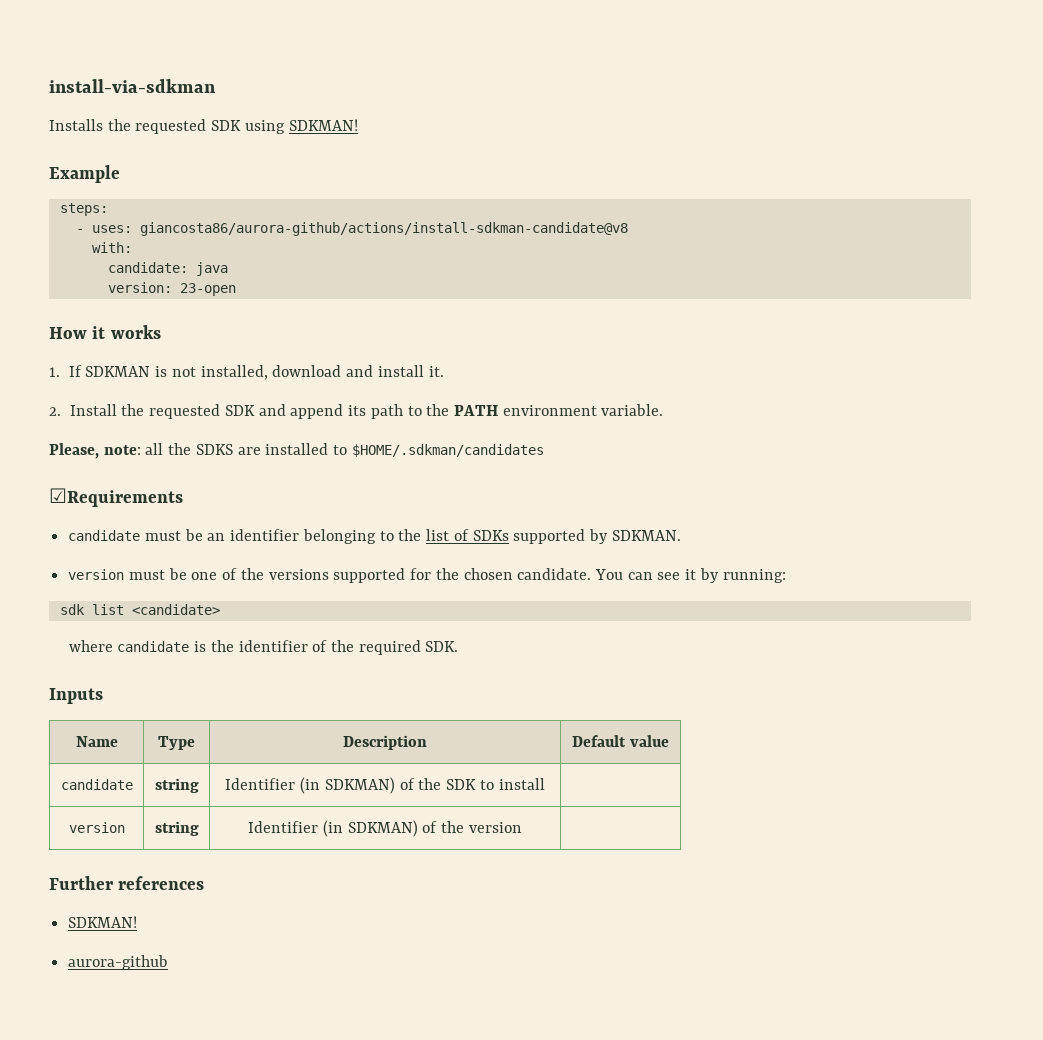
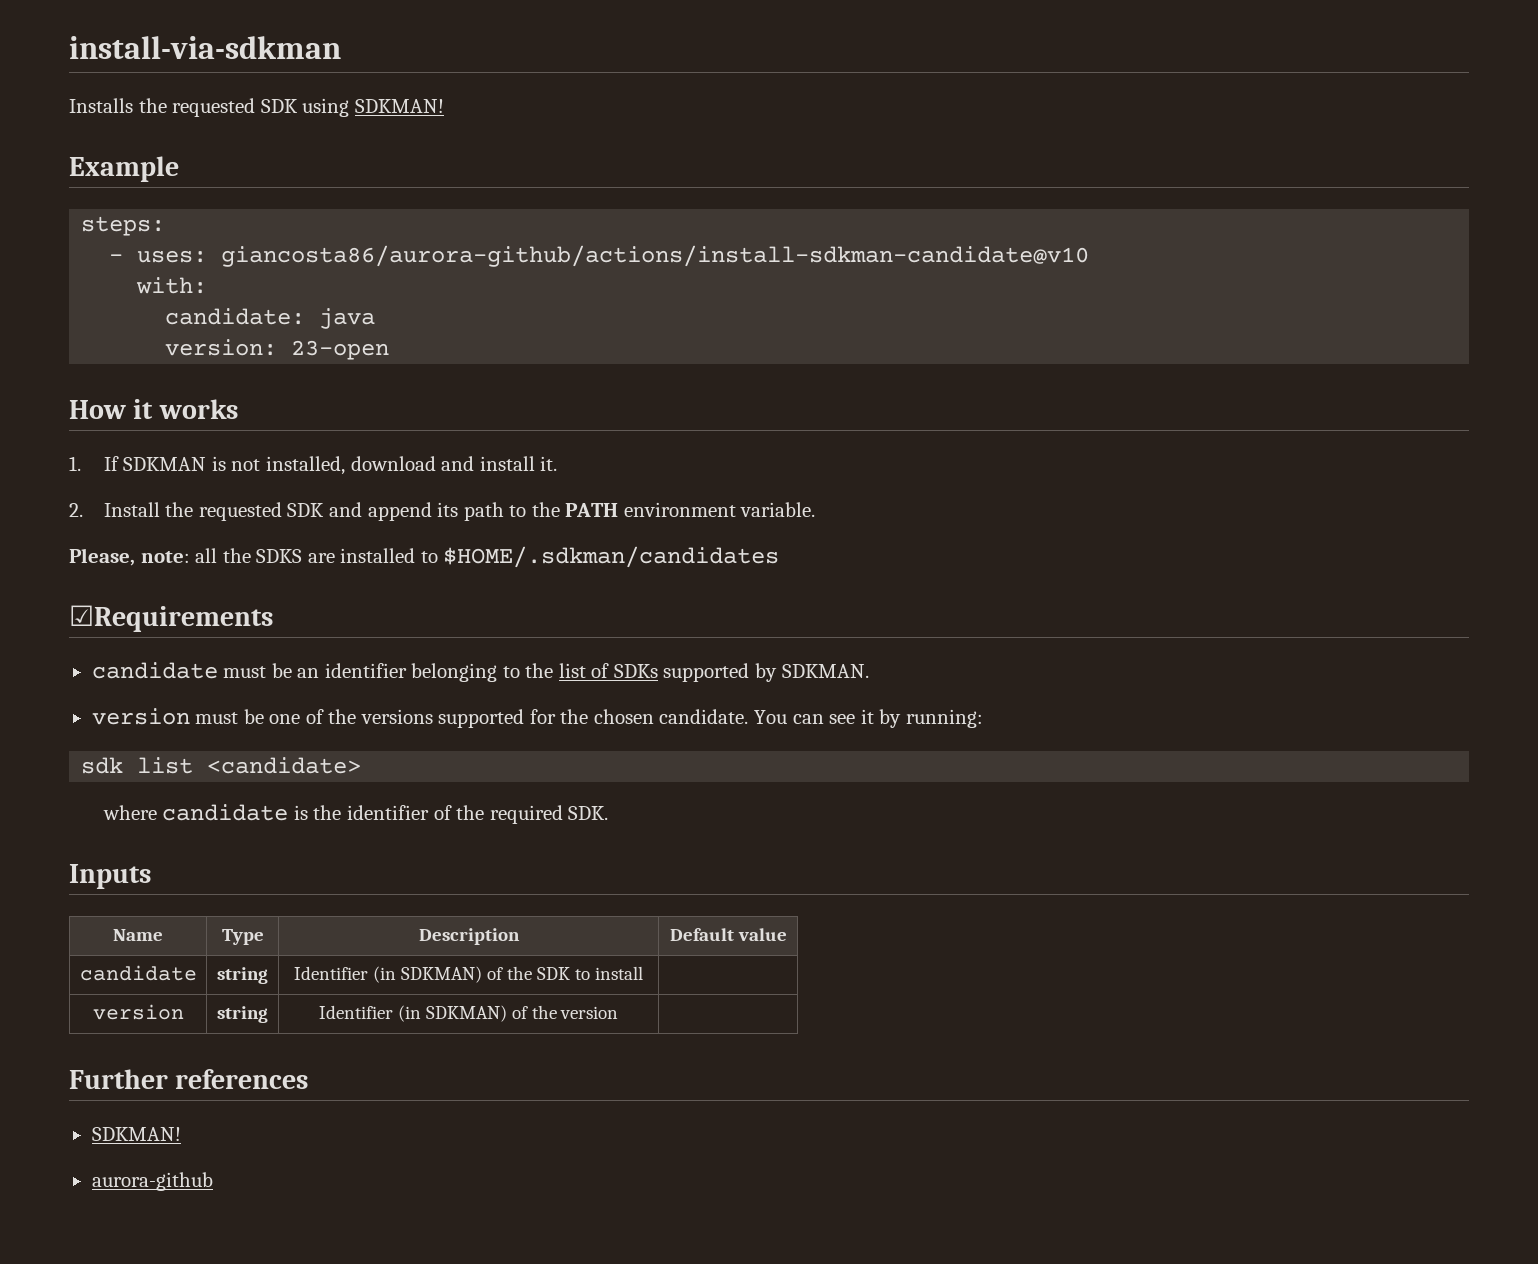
- - uses: giancosta86/aurora-github/actions/install-sdkman-candidate@v8
+ - uses: giancosta86/aurora-github/actions/install-sdkman-candidate@v10

